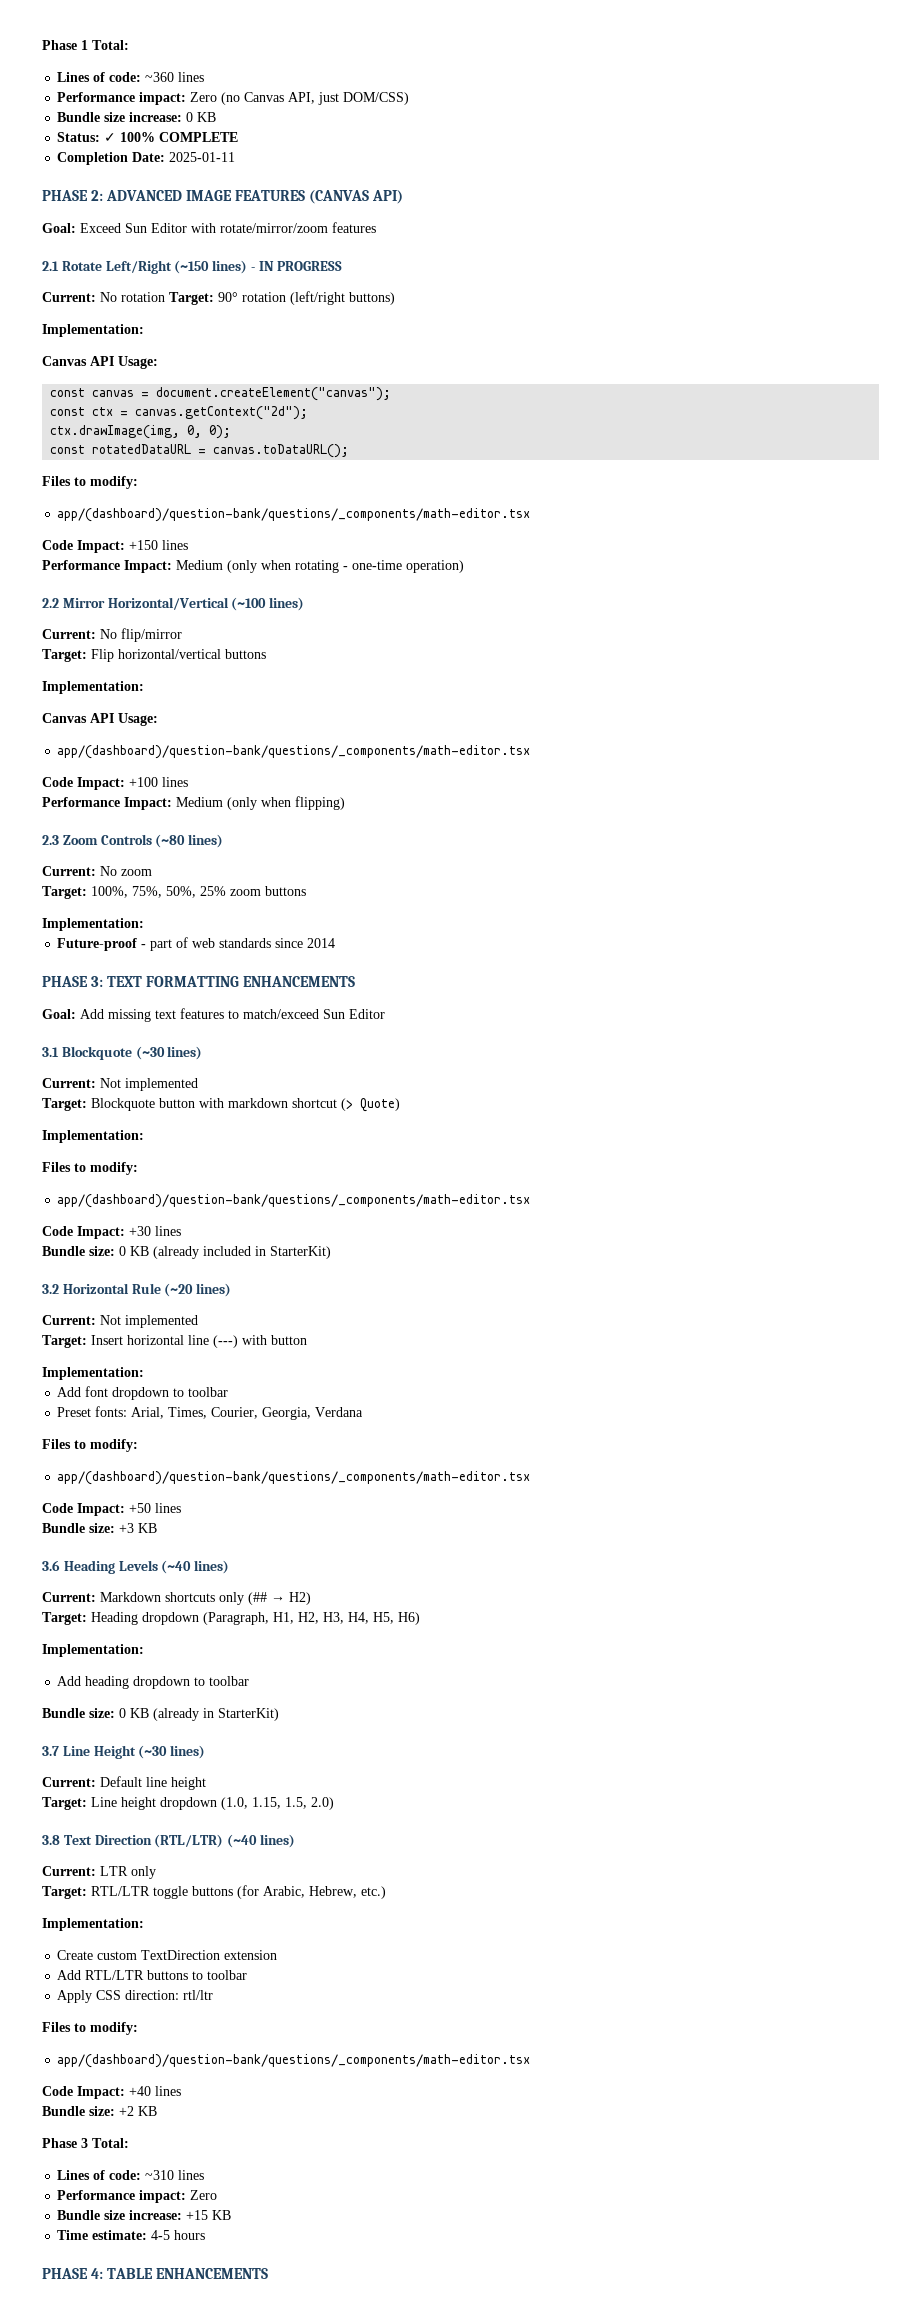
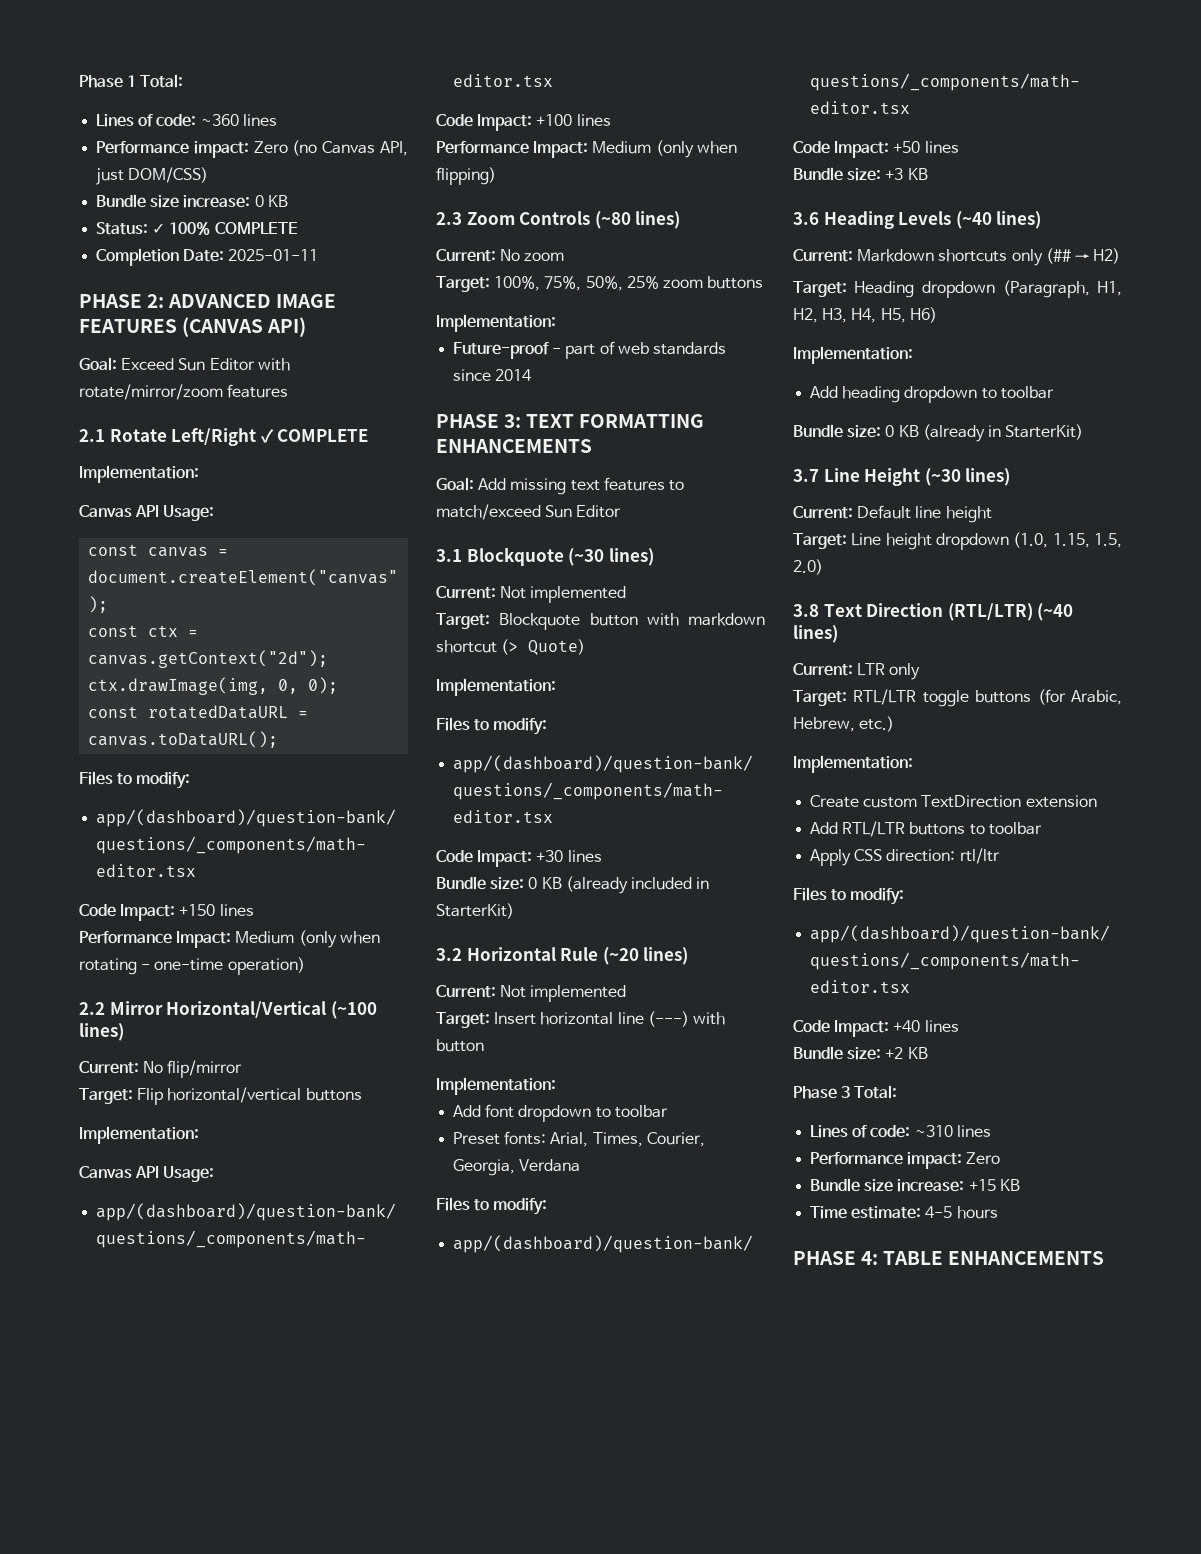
- 2.1 Rotate Left/Right (~150 lines) - IN PROGRESS
- Current: No rotation Target: 90° rotation (left/right buttons)
+ 2.1 Rotate Left/Right ✓ COMPLETE

